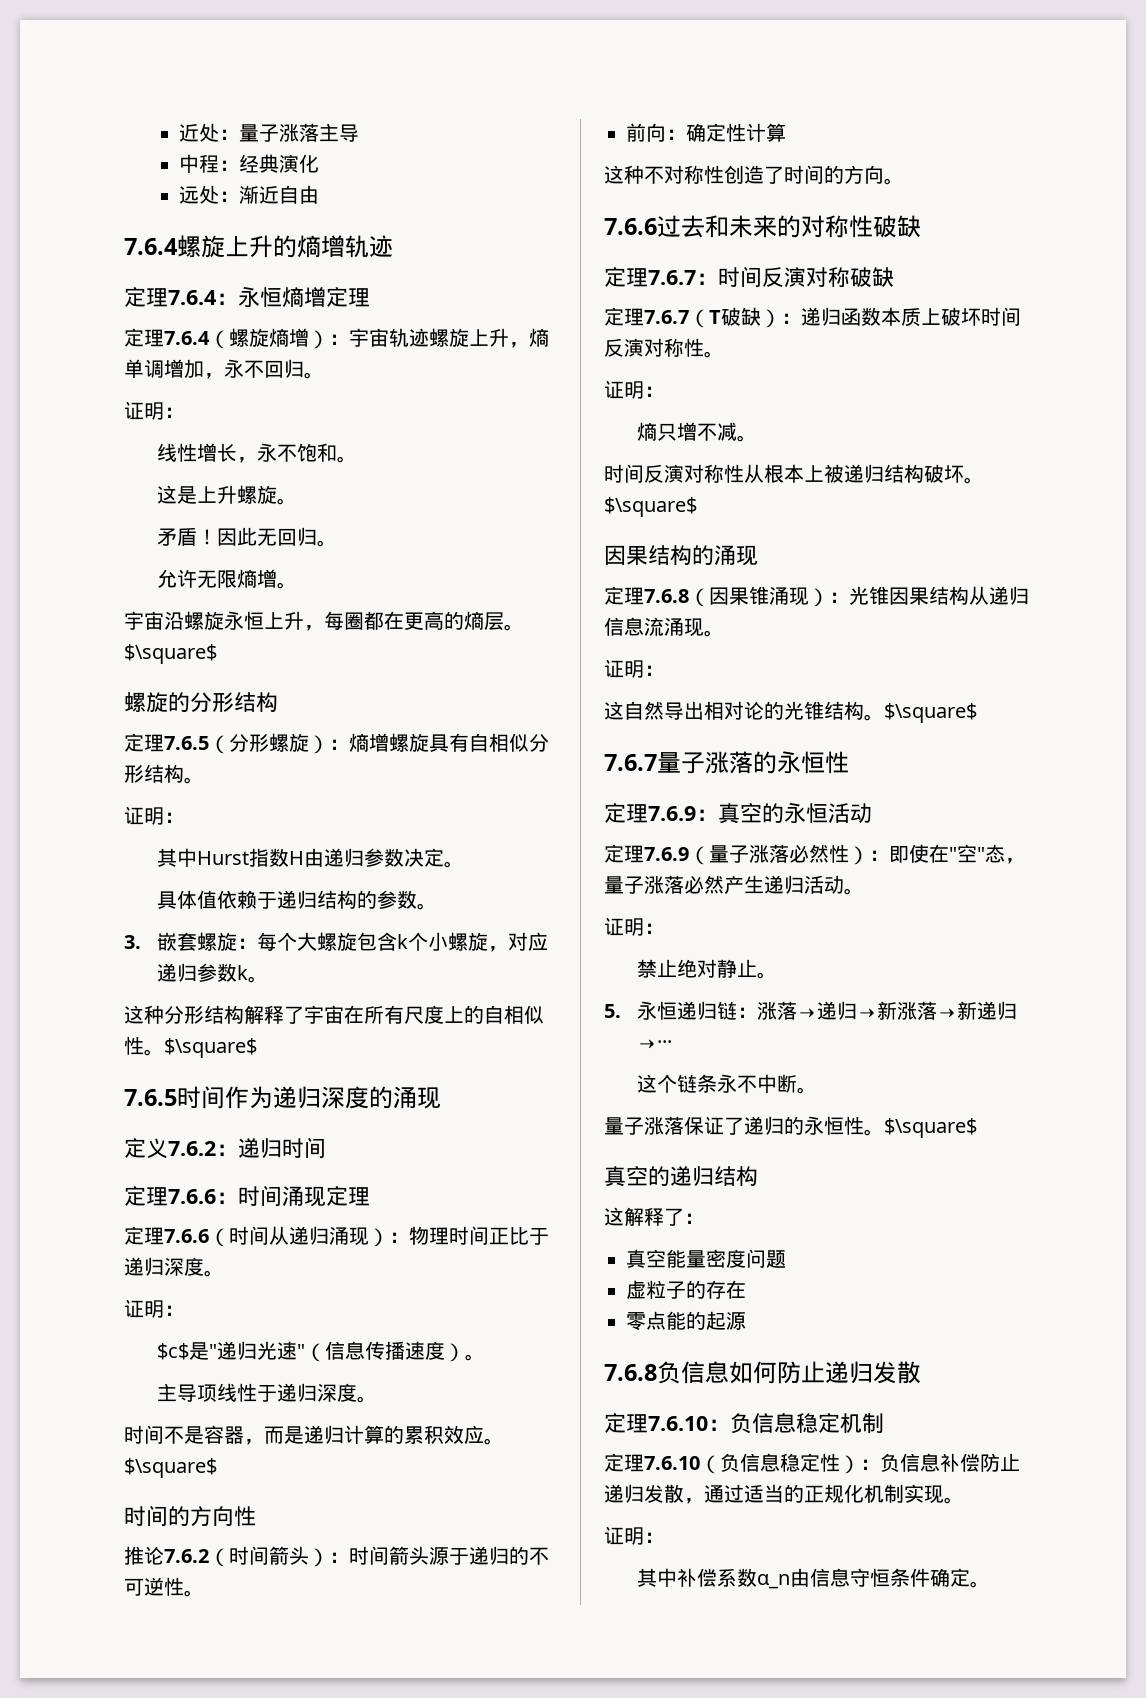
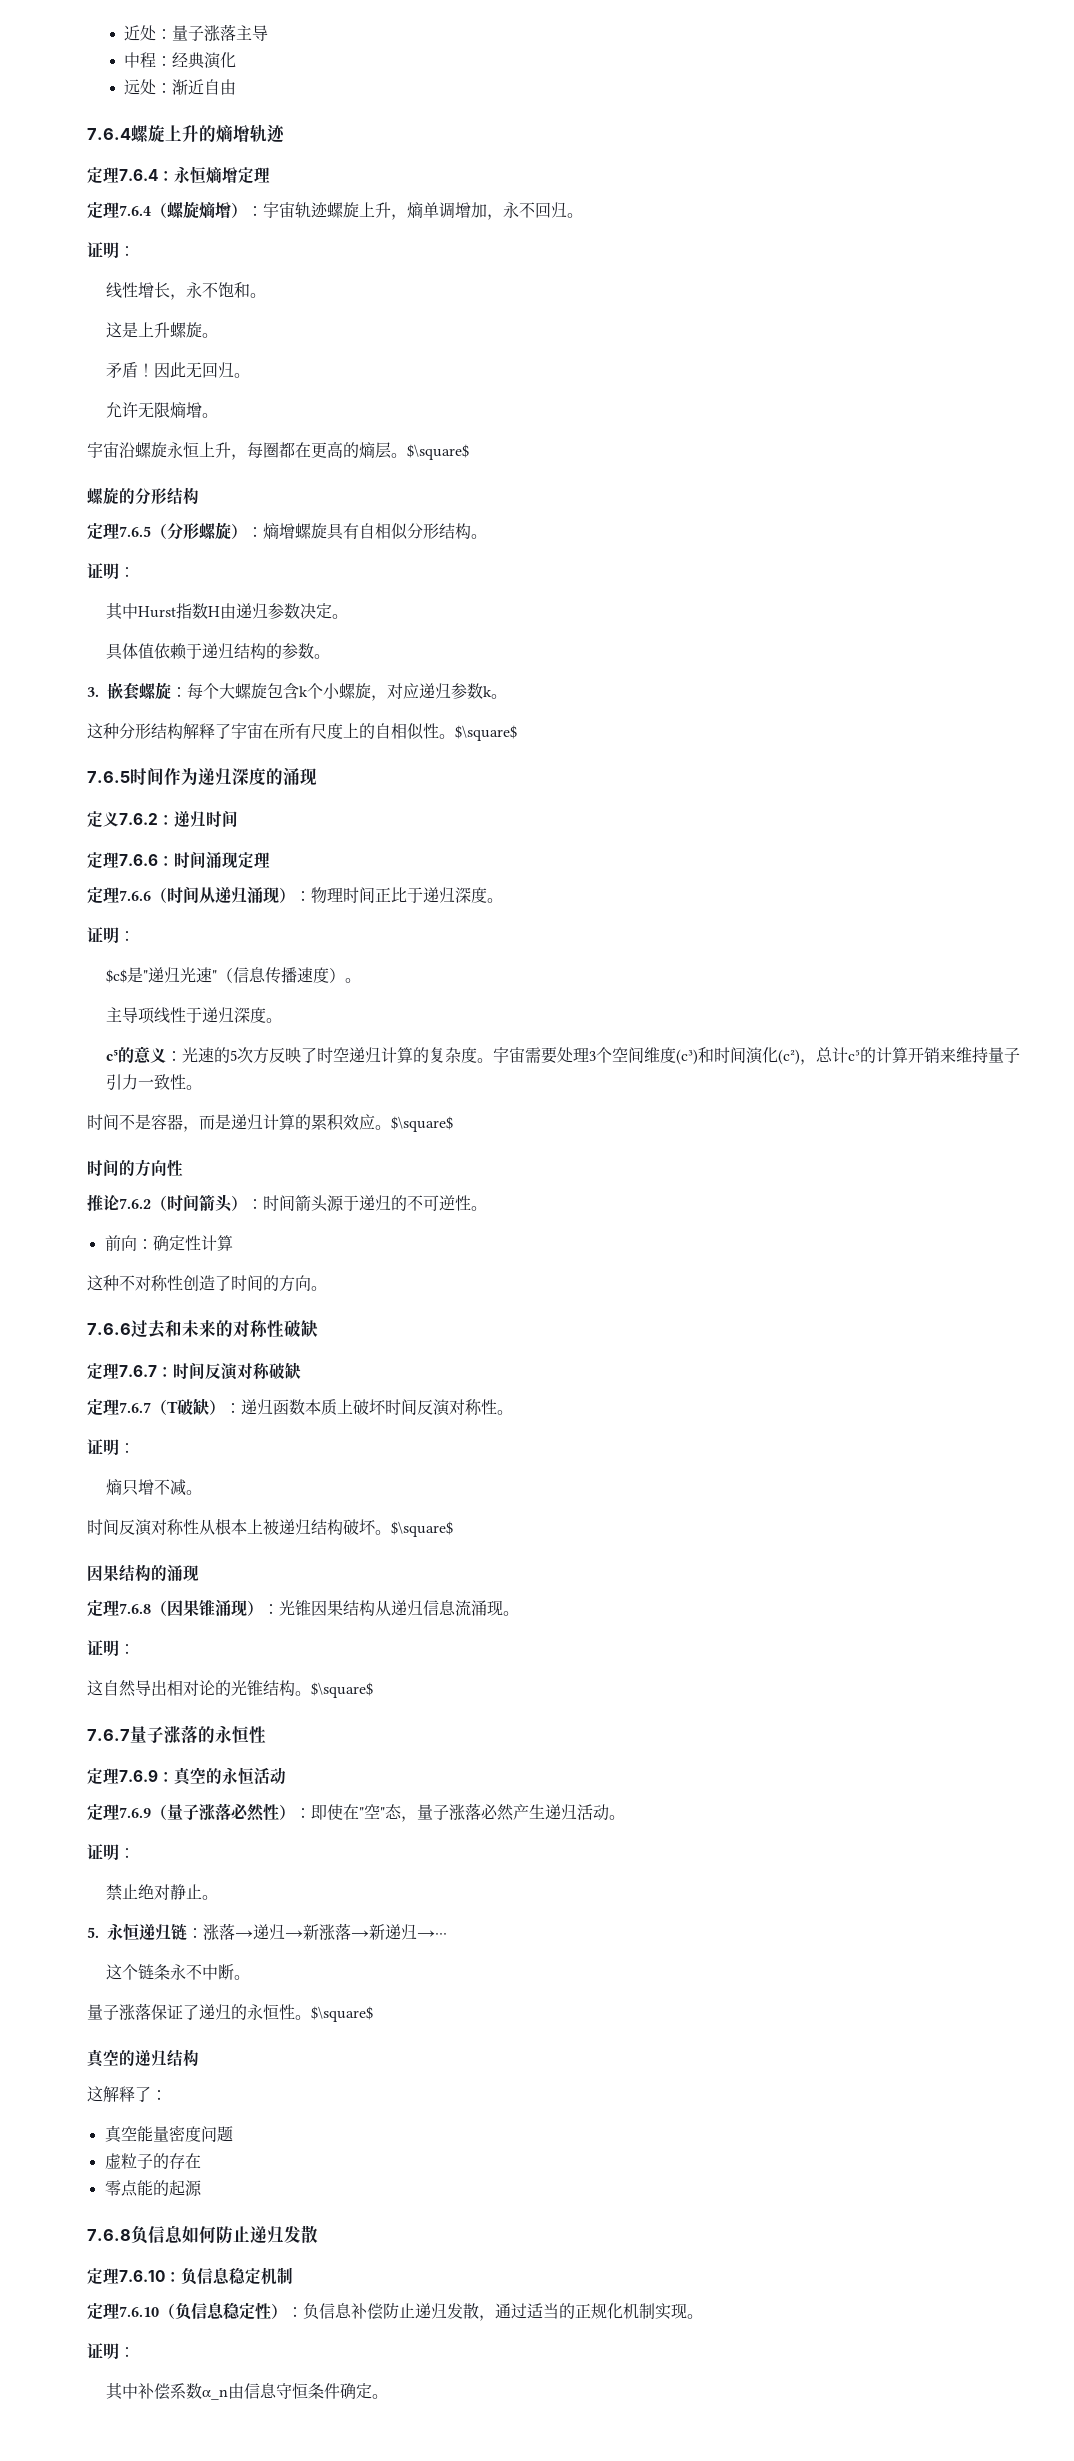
+ c⁵的意义：光速的5次方反映了时空递归计算的复杂度。宇宙需要处理3个空间维度(c³)和时间演化(c²)，总计c⁵的计算开销来维持量子引力一致性。

